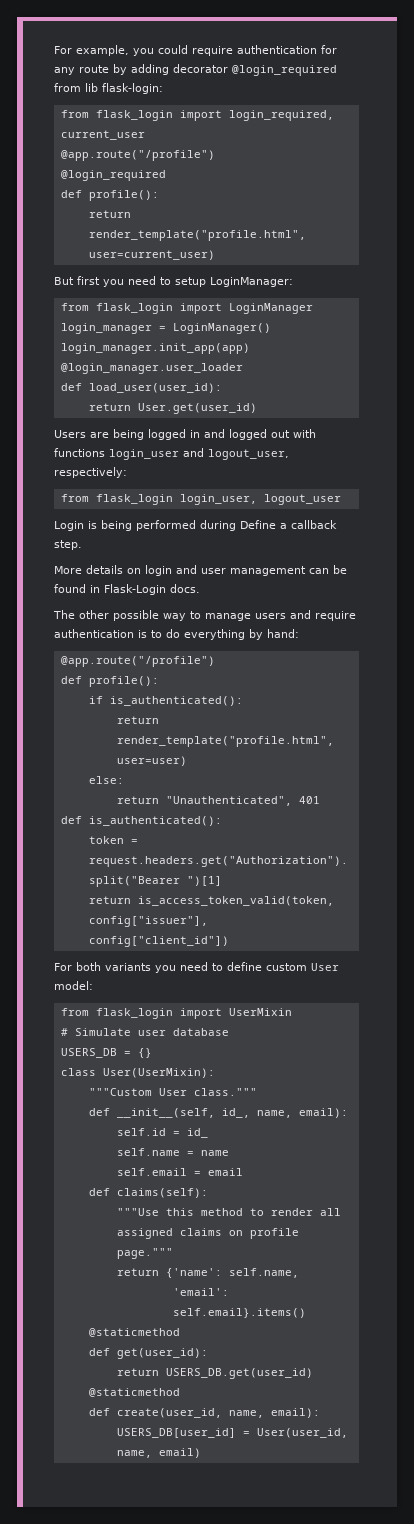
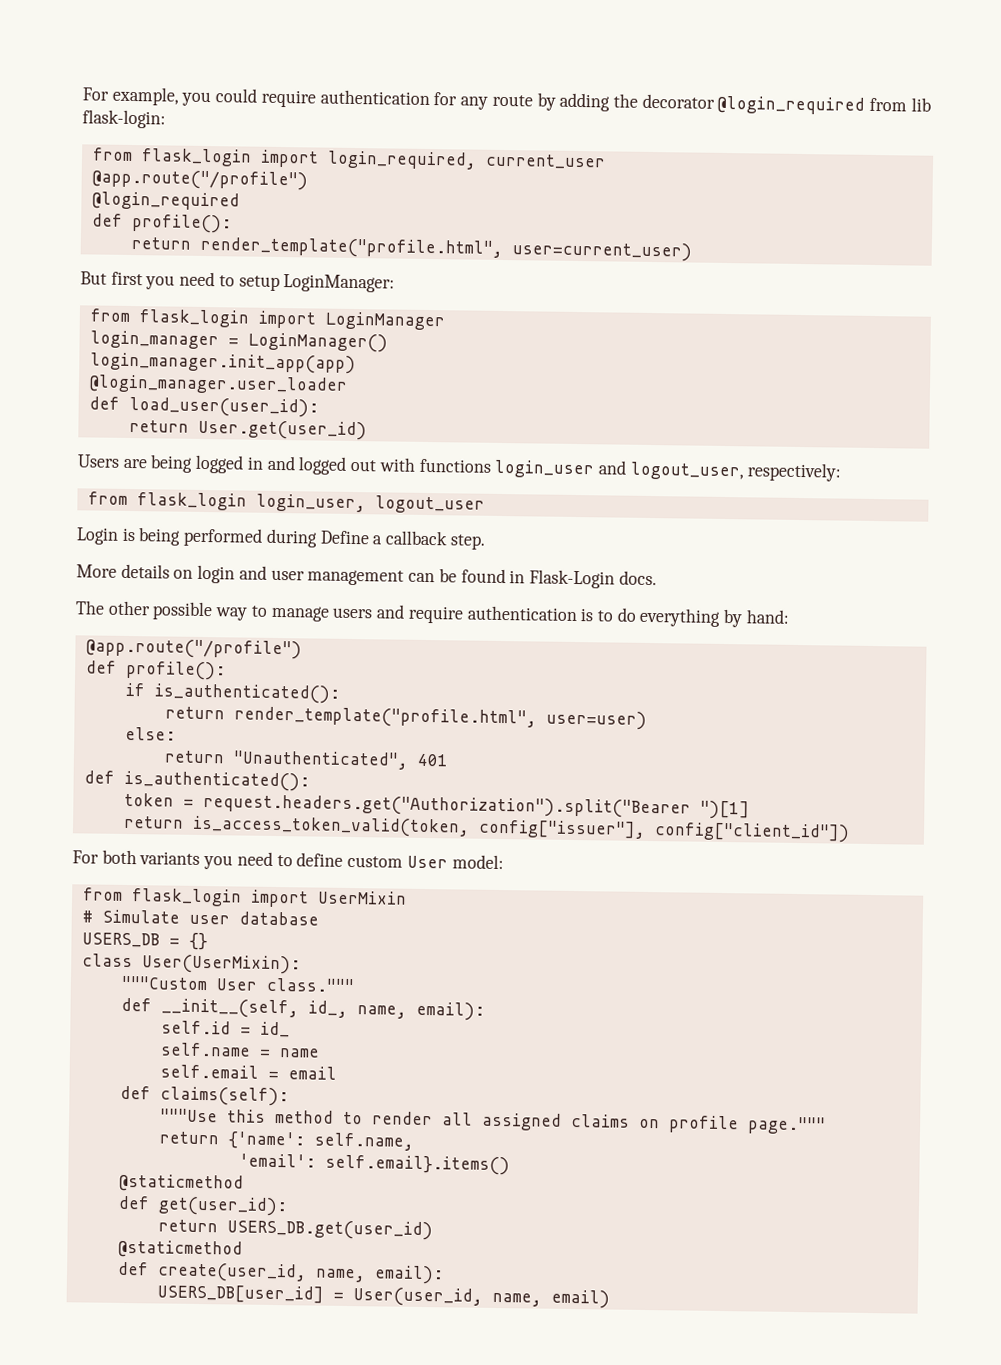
- For example, you could require authentication for any route by adding decorator @login_required from lib flask-login:
+ For example, you could require authentication for any route by adding the decorator @login_required from lib flask-login:

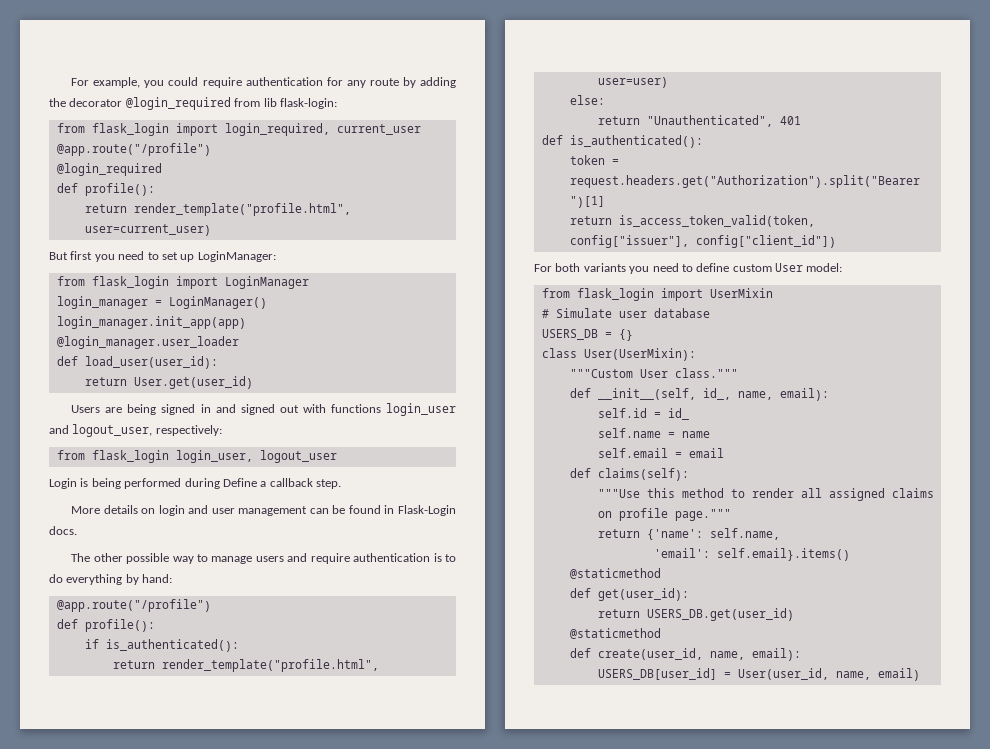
- But first you need to setup LoginManager:
+ But first you need to set up LoginManager:
- Users are being logged in and logged out with functions login_user and logout_user, respectively:
+ Users are being signed in and signed out with functions login_user and logout_user, respectively:

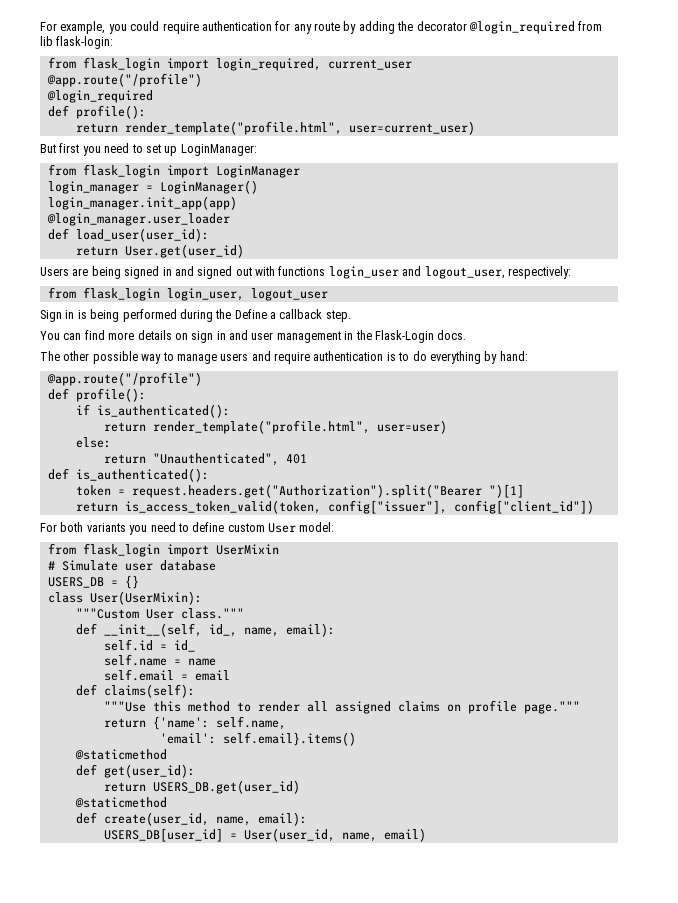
- Login is being performed during Define a callback step.
+ Sign in is being performed during the Define a callback step.
- More details on login and user management can be found in Flask-Login docs.
+ You can find more details on sign in and user management in the Flask-Login docs.

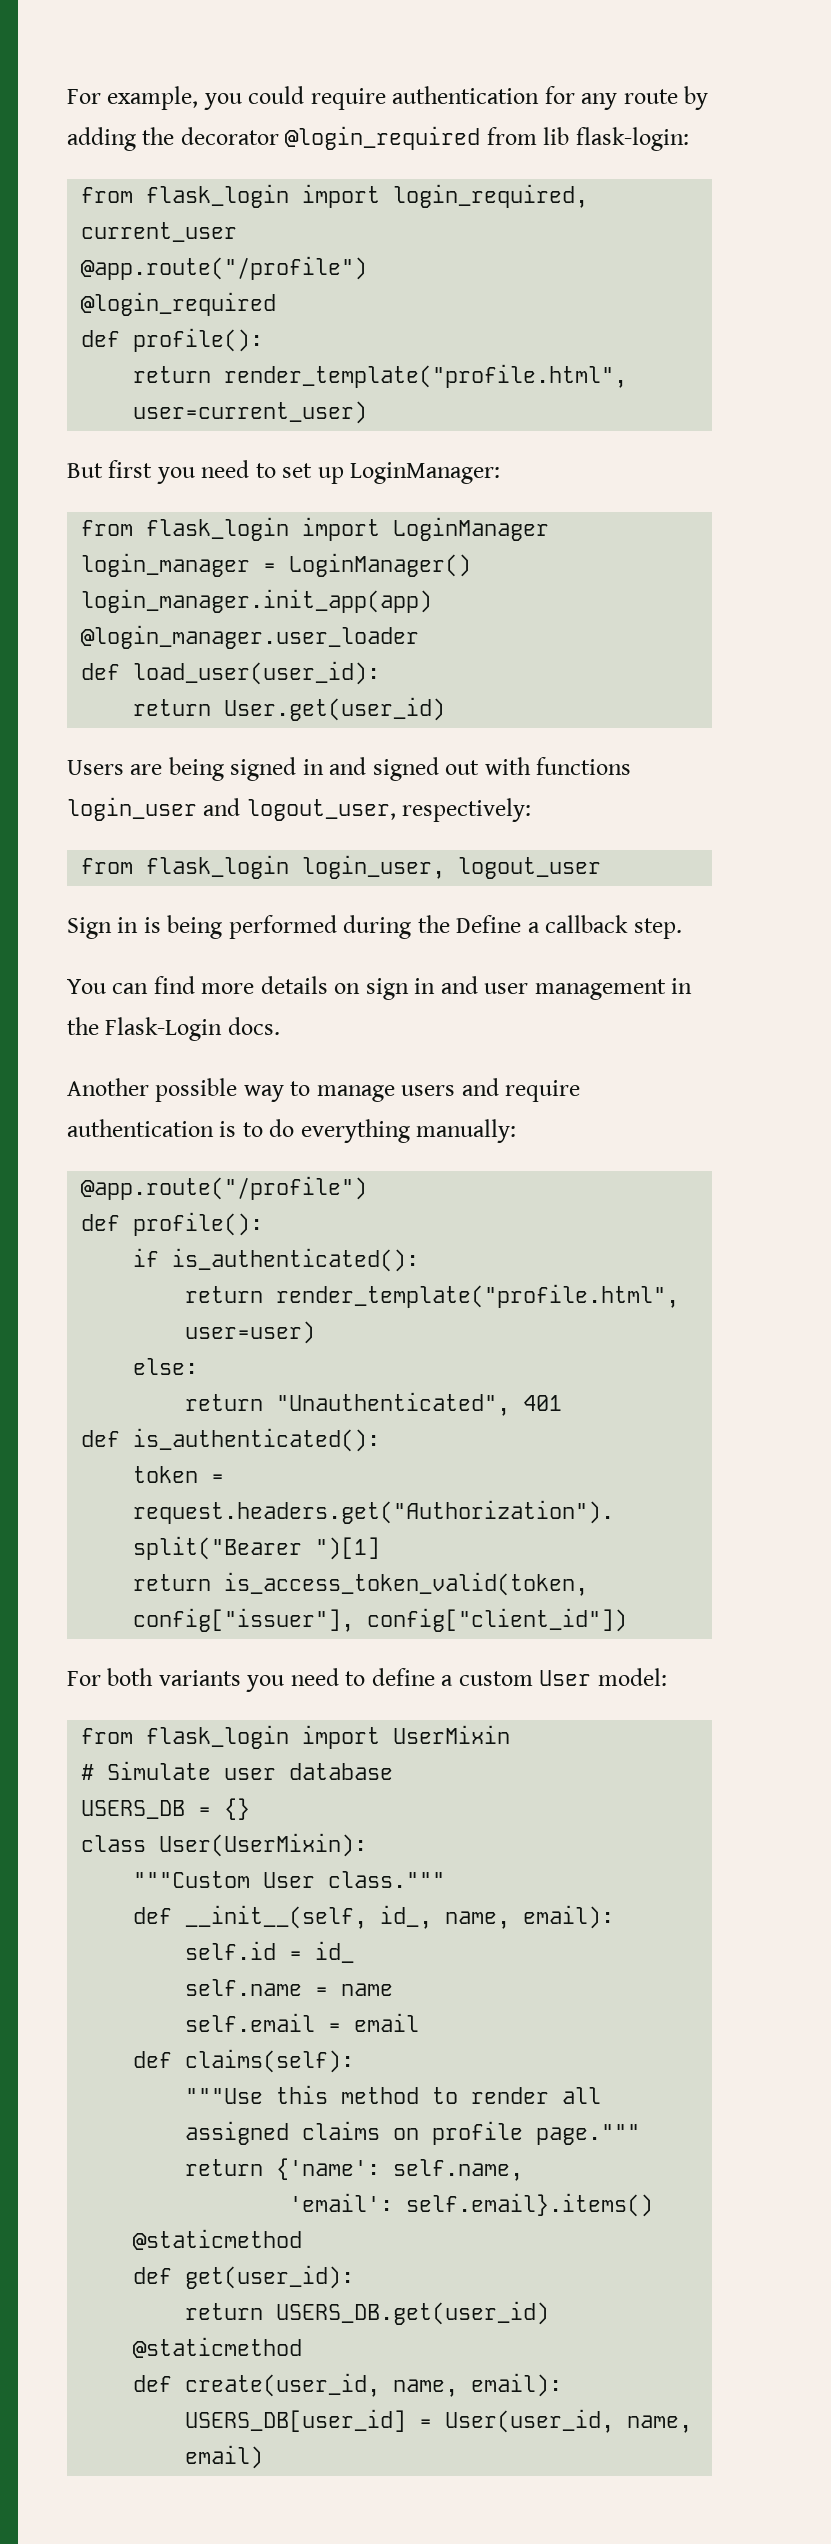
- The other possible way to manage users and require authentication is to do everything by hand:
+ Another possible way to manage users and require authentication is to do everything manually:
- For both variants you need to define custom User model:
+ For both variants you need to define a custom User model:

